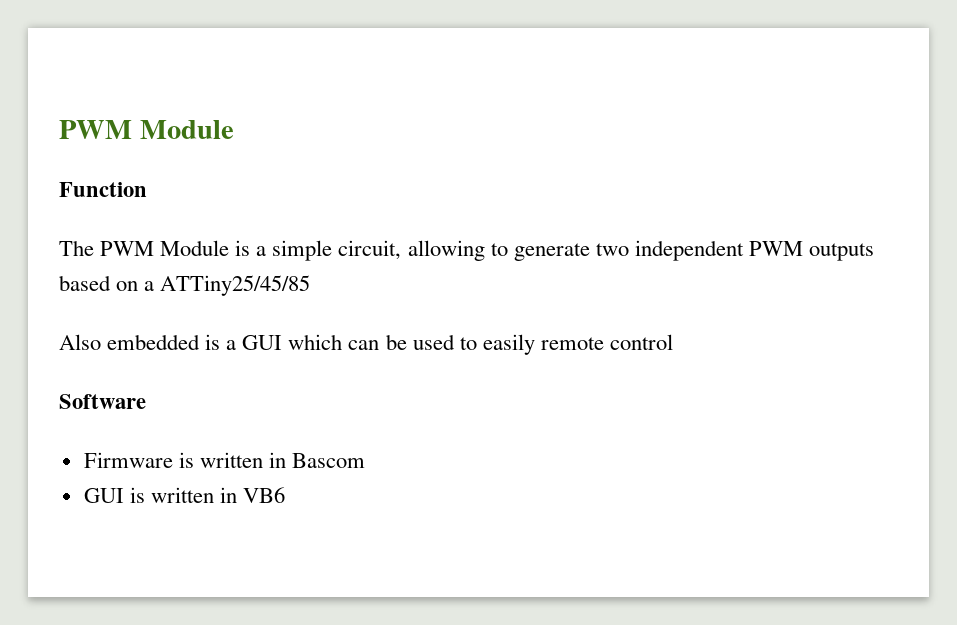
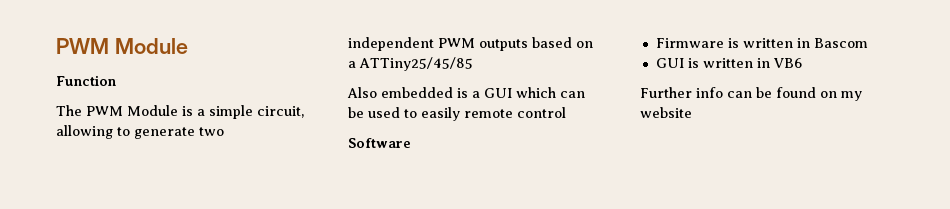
+ Further info can be found on my website

